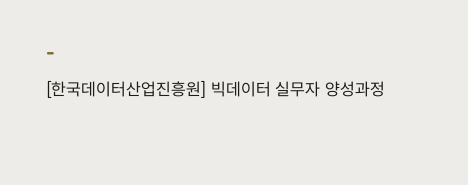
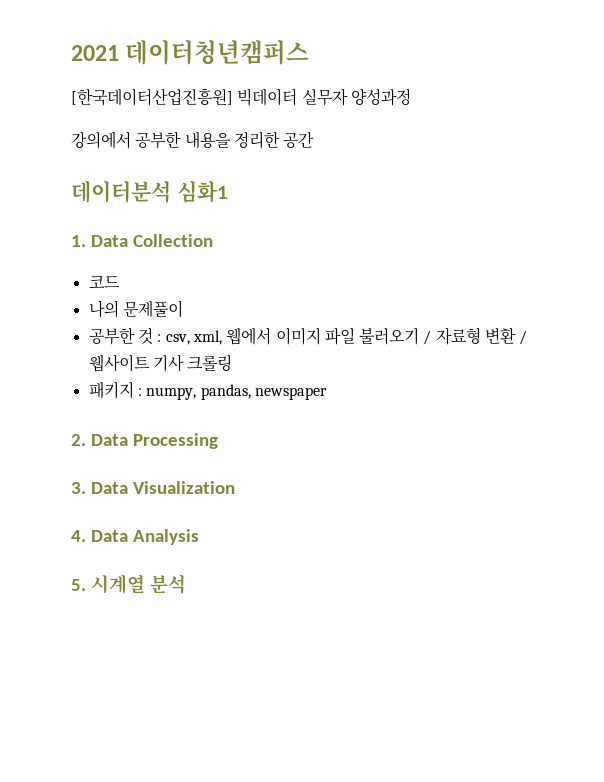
- -
+ 2021 데이터청년캠퍼스
+ 강의에서 공부한 내용을 정리한 공간
+ 데이터분석 심화1
+ 1. Data Collection
+ 코드
+ 나의 문제풀이
+ 공부한 것 : csv, xml, 웹에서 이미지 파일 불러오기 / 자료형 변환 / 웹사이트 기사 크롤링
+ 패키지 : numpy, pandas, newspaper
+ 2. Data Processing
+ 3. Data Visualization
+ 4. Data Analysis
+ 5. 시계열 분석

